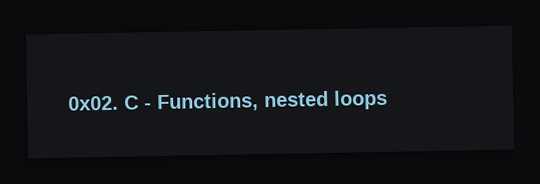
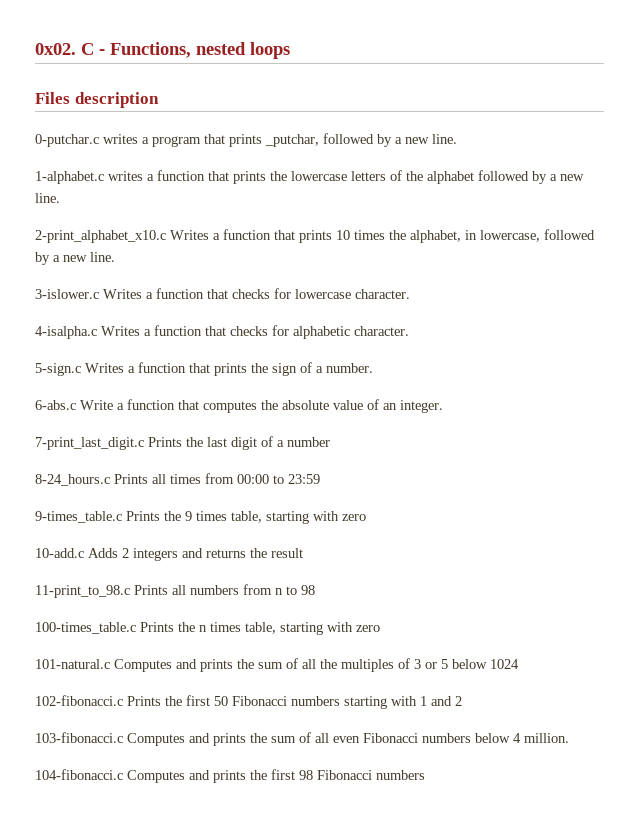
+ Files description
+ 0-putchar.c writes a program that prints _putchar, followed by a new line.
+ 1-alphabet.c writes a function that prints the lowercase letters of the alphabet followed by a new line.
+ 2-print_alphabet_x10.c Writes a function that prints 10 times the alphabet, in lowercase, followed by a new line.
+ 3-islower.c Writes a function that checks for lowercase character.
+ 4-isalpha.c Writes a function that checks for alphabetic character.
+ 5-sign.c Writes a function that prints the sign of a number.
+ 6-abs.c Write a function that computes the absolute value of an integer.
+ 7-print_last_digit.c Prints the last digit of a number
+ 8-24_hours.c Prints all times from 00:00 to 23:59
+ 9-times_table.c Prints the 9 times table, starting with zero
+ 10-add.c Adds 2 integers and returns the result
+ 11-print_to_98.c Prints all numbers from n to 98
+ 100-times_table.c Prints the n times table, starting with zero
+ 101-natural.c Computes and prints the sum of all the multiples of 3 or 5 below 1024
+ 102-fibonacci.c Prints the first 50 Fibonacci numbers starting with 1 and 2
+ 103-fibonacci.c Computes and prints the sum of all even Fibonacci numbers below 4 million.
+ 104-fibonacci.c Computes and prints the first 98 Fibonacci numbers

